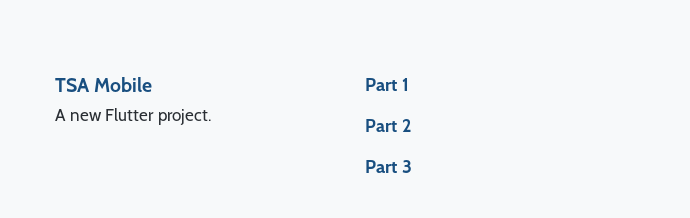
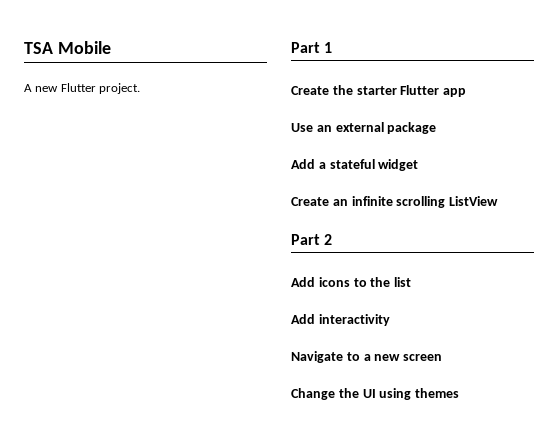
+ Create the starter Flutter app
+ Use an external package
+ Add a stateful widget
+ Create an infinite scrolling ListView
  Part 2
- Part 3
+ Add icons to the list
+ Add interactivity
+ Navigate to a new screen
+ Change the UI using themes

